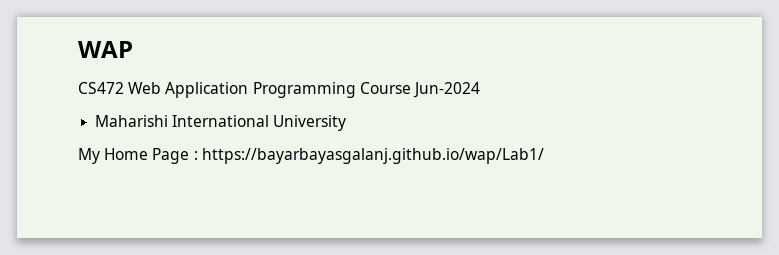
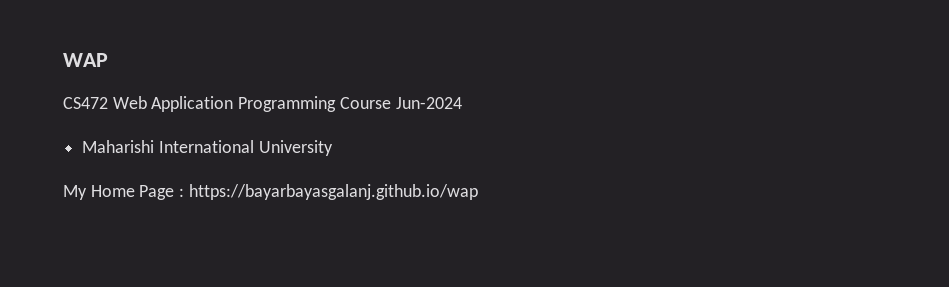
- My Home Page : https://bayarbayasgalanj.github.io/wap/Lab1/
+ My Home Page : https://bayarbayasgalanj.github.io/wap

